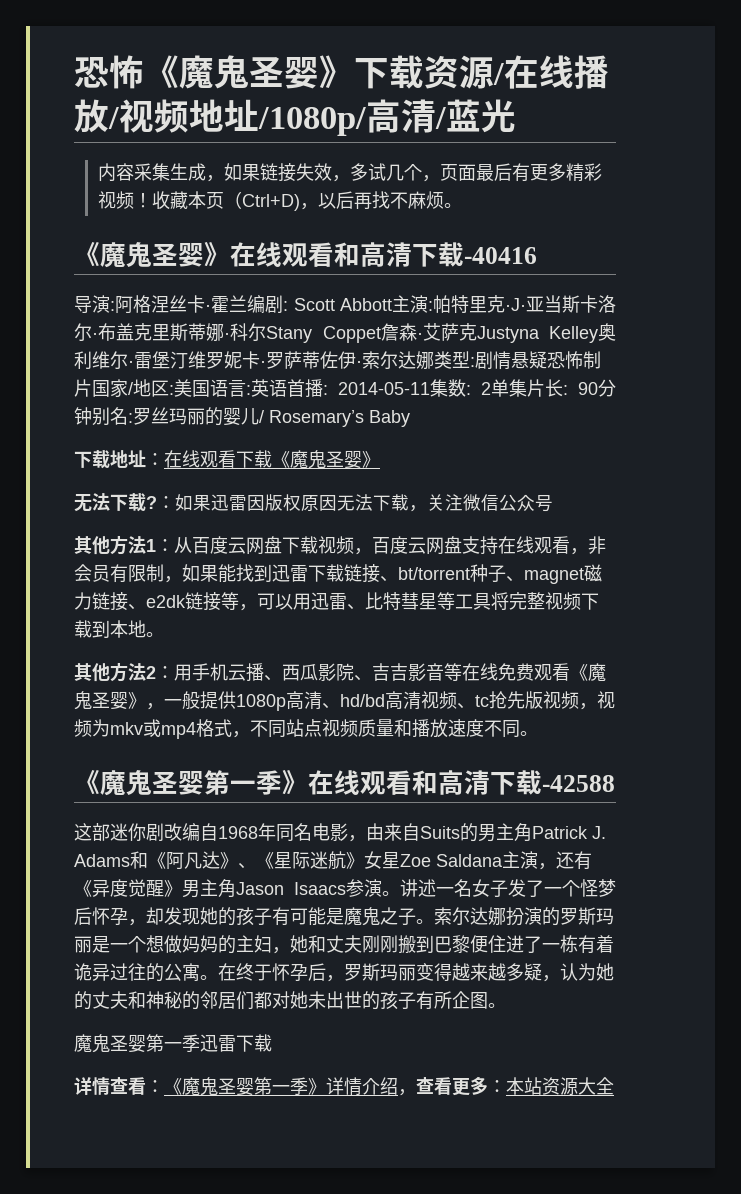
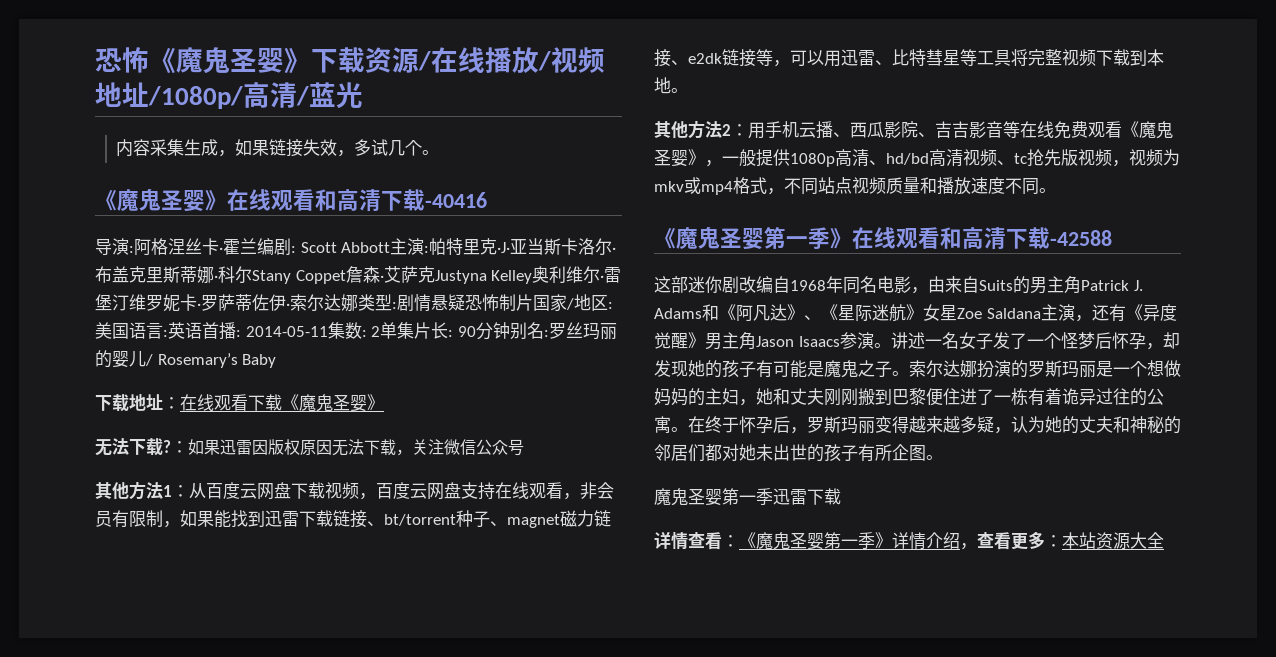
- 内容采集生成，如果链接失效，多试几个，页面最后有更多精彩视频！收藏本页（Ctrl+D)，以后再找不麻烦。
+ 内容采集生成，如果链接失效，多试几个。

